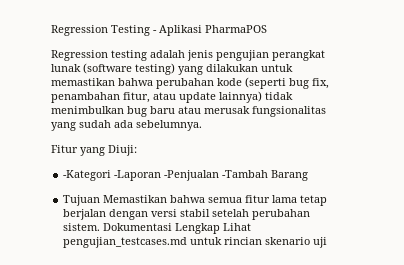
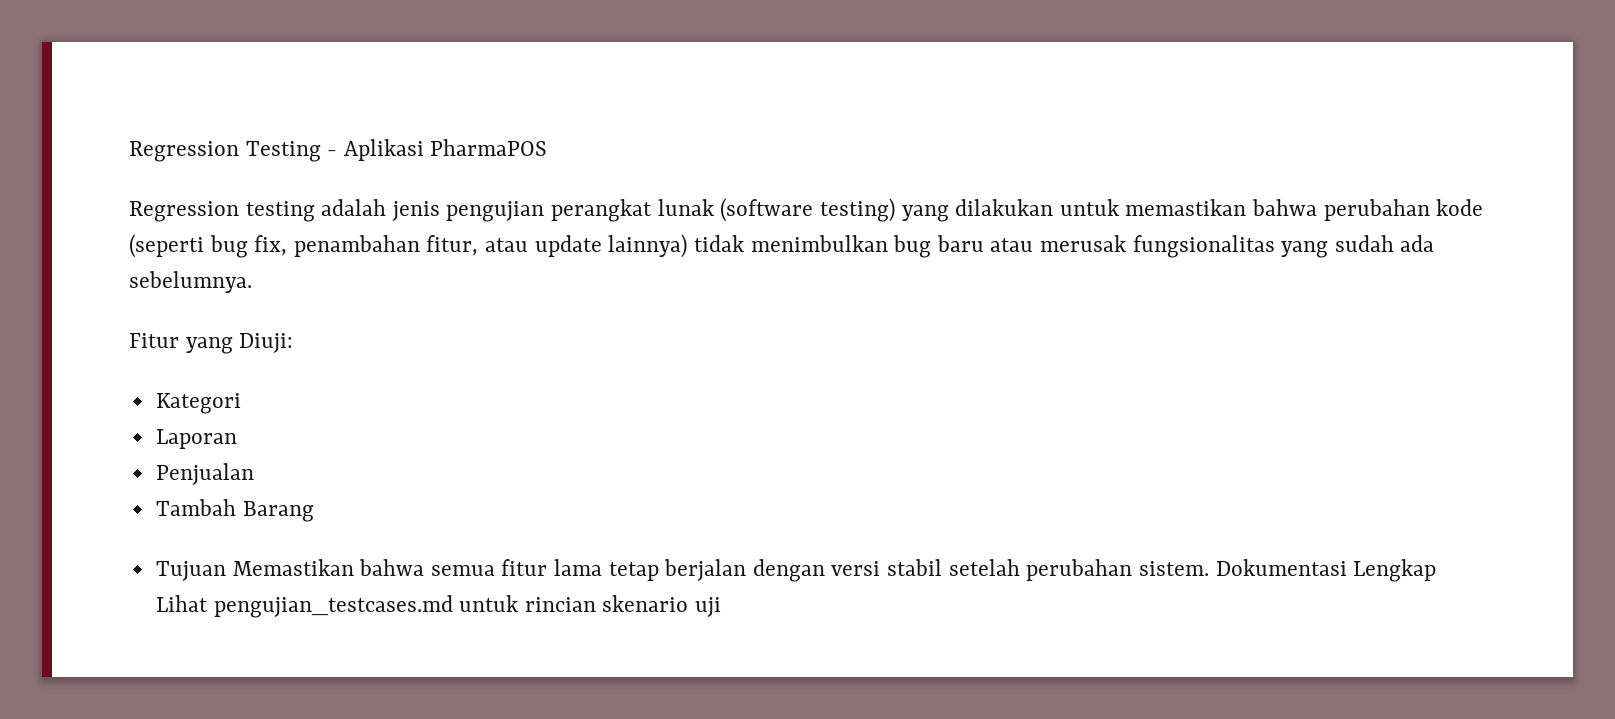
- -Kategori -Laporan -Penjualan -Tambah Barang
+ Kategori
+ Laporan
+ Penjualan
+ Tambah Barang

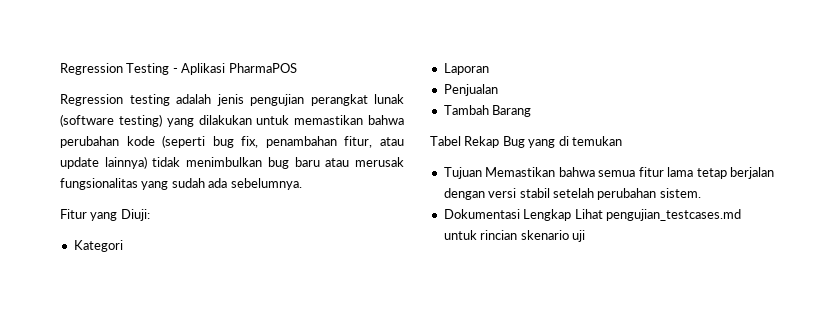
+ Tabel Rekap Bug yang di temukan
- Tujuan Memastikan bahwa semua fitur lama tetap berjalan dengan versi stabil setelah perubahan sistem. Dokumentasi Lengkap Lihat pengujian_testcases.md untuk rincian skenario uji
+ Tujuan Memastikan bahwa semua fitur lama tetap berjalan dengan versi stabil setelah perubahan sistem.
+ Dokumentasi Lengkap Lihat pengujian_testcases.md untuk rincian skenario uji

